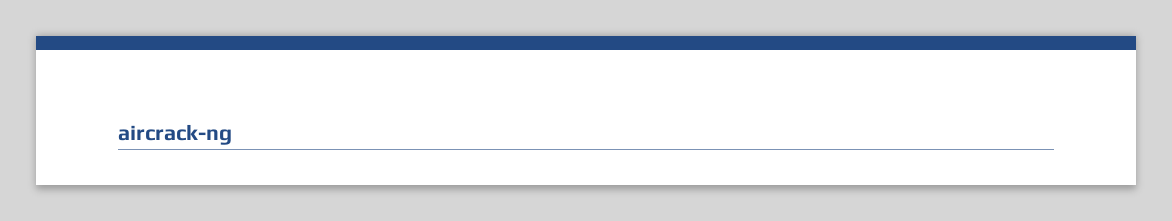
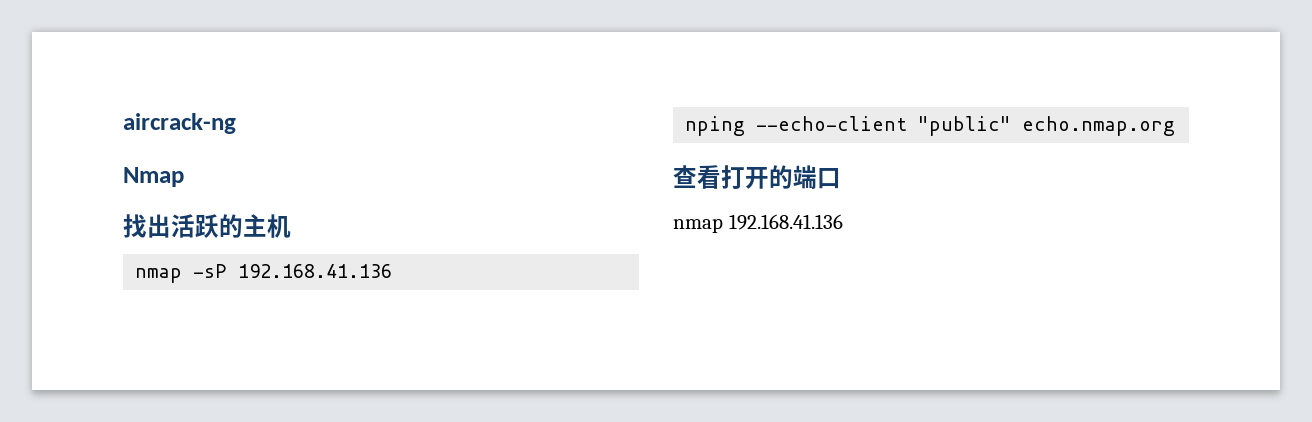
+ Nmap
+ 找出活跃的主机
+ nmap -sP 192.168.41.136
+ nping --echo-client "public" echo.nmap.org
+ 查看打开的端口
+ nmap 192.168.41.136

